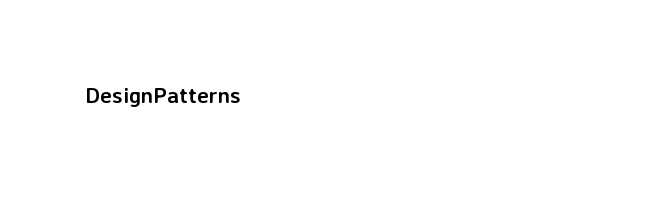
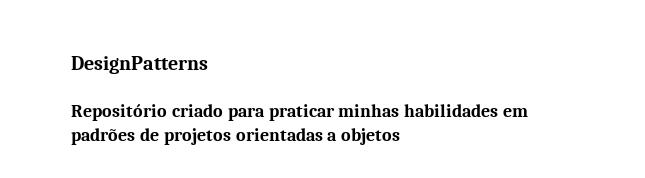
+ Repositório criado para praticar minhas habilidades em padrões de projetos orientadas a objetos

